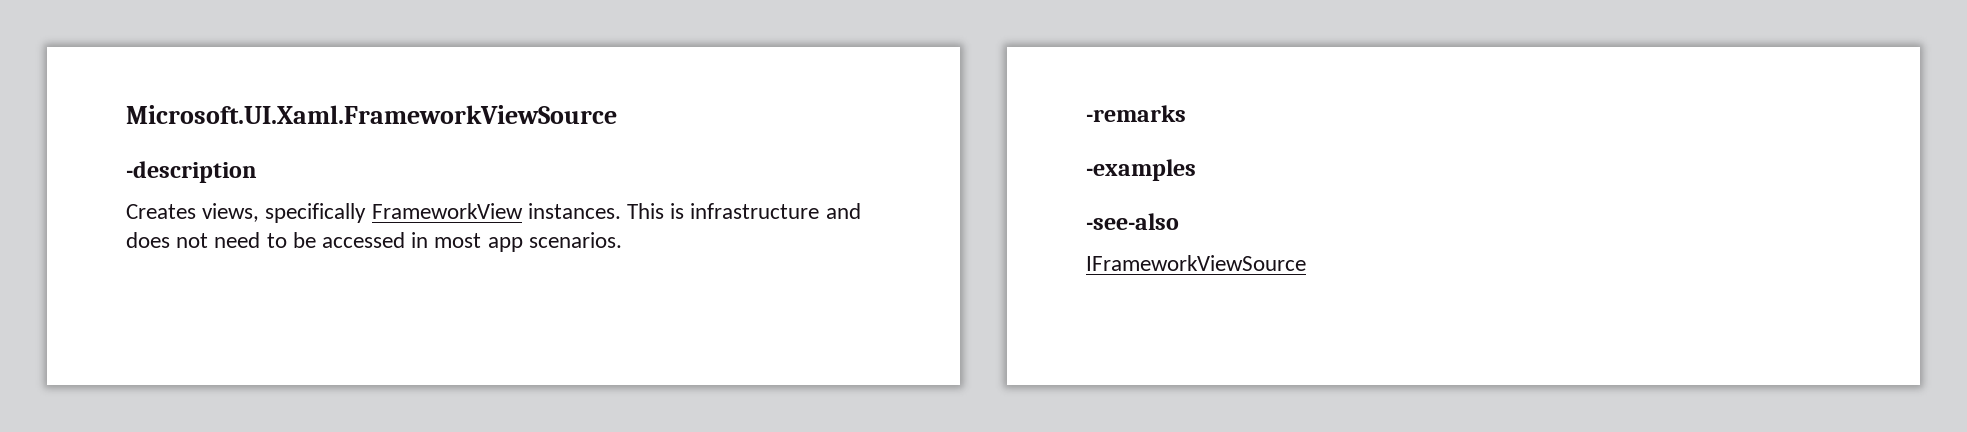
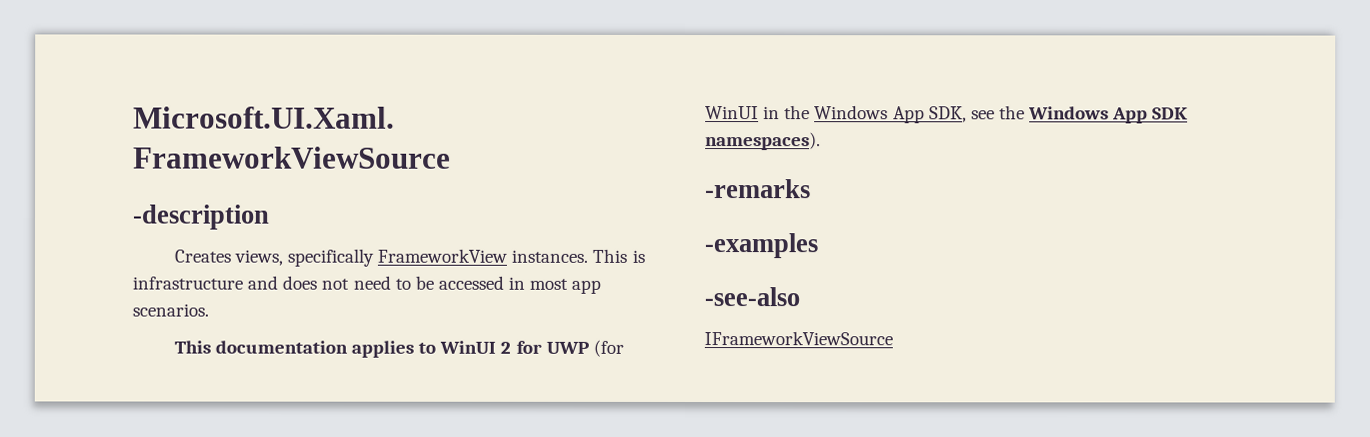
+ This documentation applies to WinUI 2 for UWP (for WinUI in the Windows App SDK, see the Windows App SDK namespaces).

